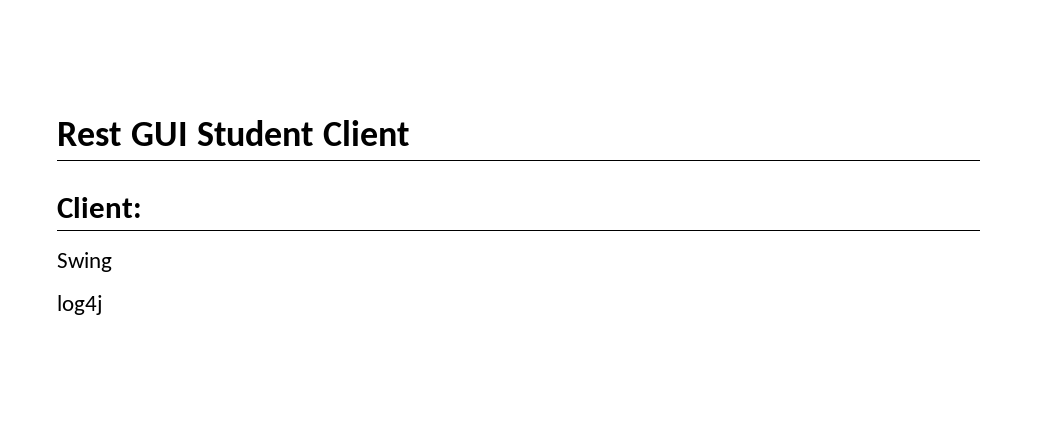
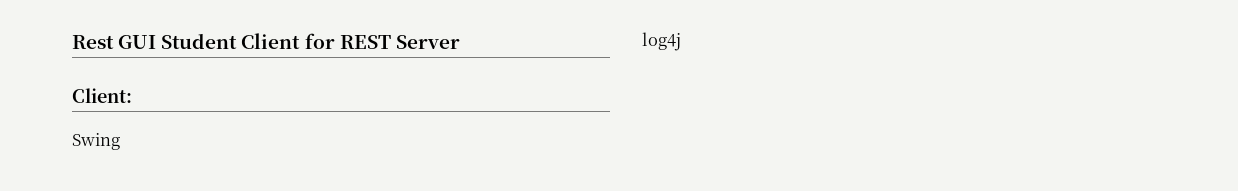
- Rest GUI Student Client
+ Rest GUI Student Client for REST Server

